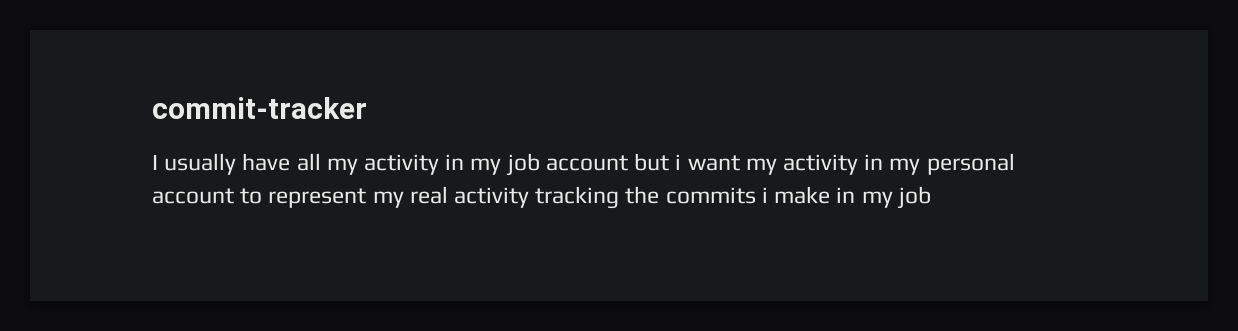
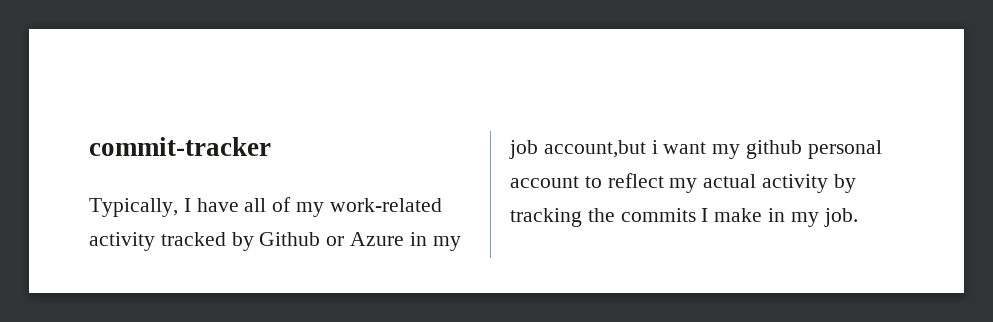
- I usually have all my activity in my job account but i want my activity in my personal account to represent my real activity tracking the commits i make in my job
+ Typically, I have all of my work-related activity tracked by Github or Azure in my job account,but i want my github personal account to reflect my actual activity by tracking the commits I make in my job.

